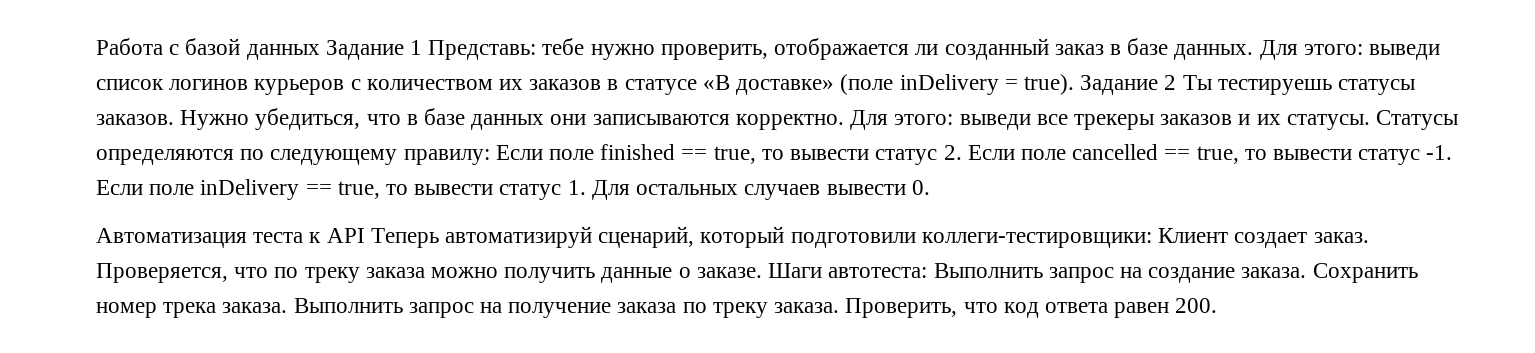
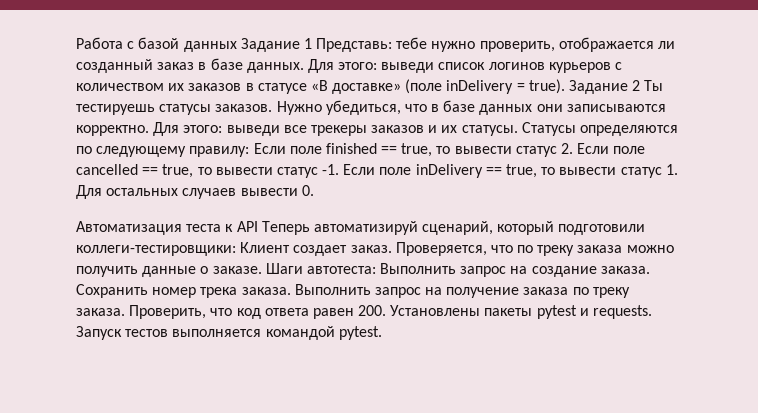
- Проверить, что код ответа равен 200.
+ Проверить, что код ответа равен 200. Установлены пакеты pytest и requests. Запуск тестов выполняется командой pytest.

